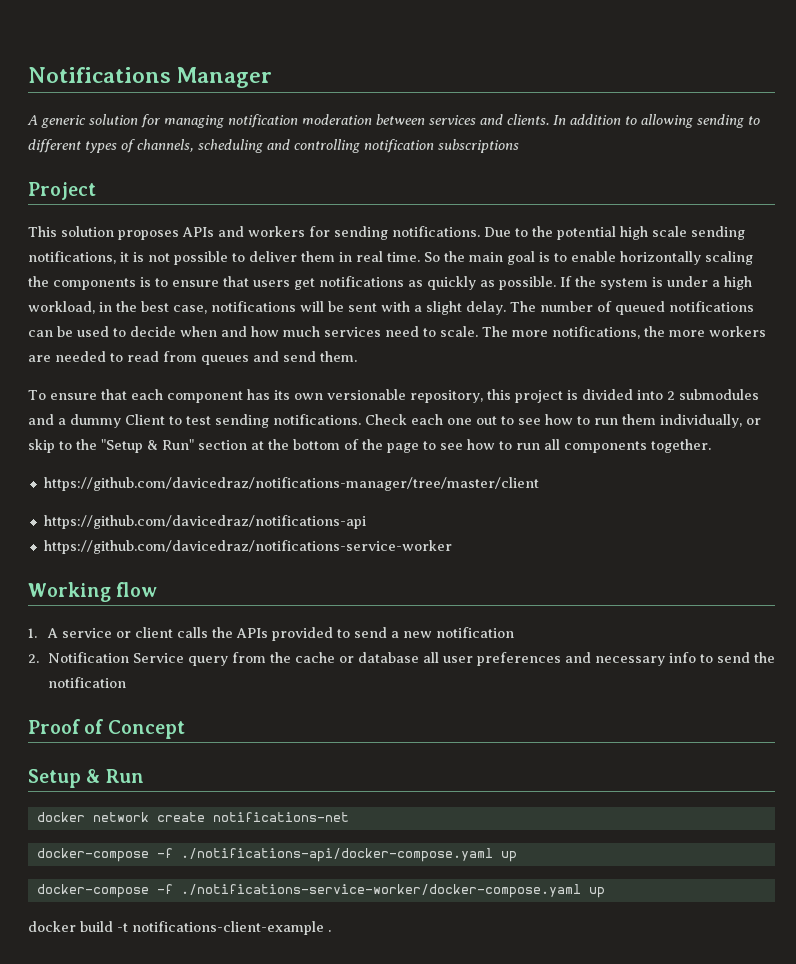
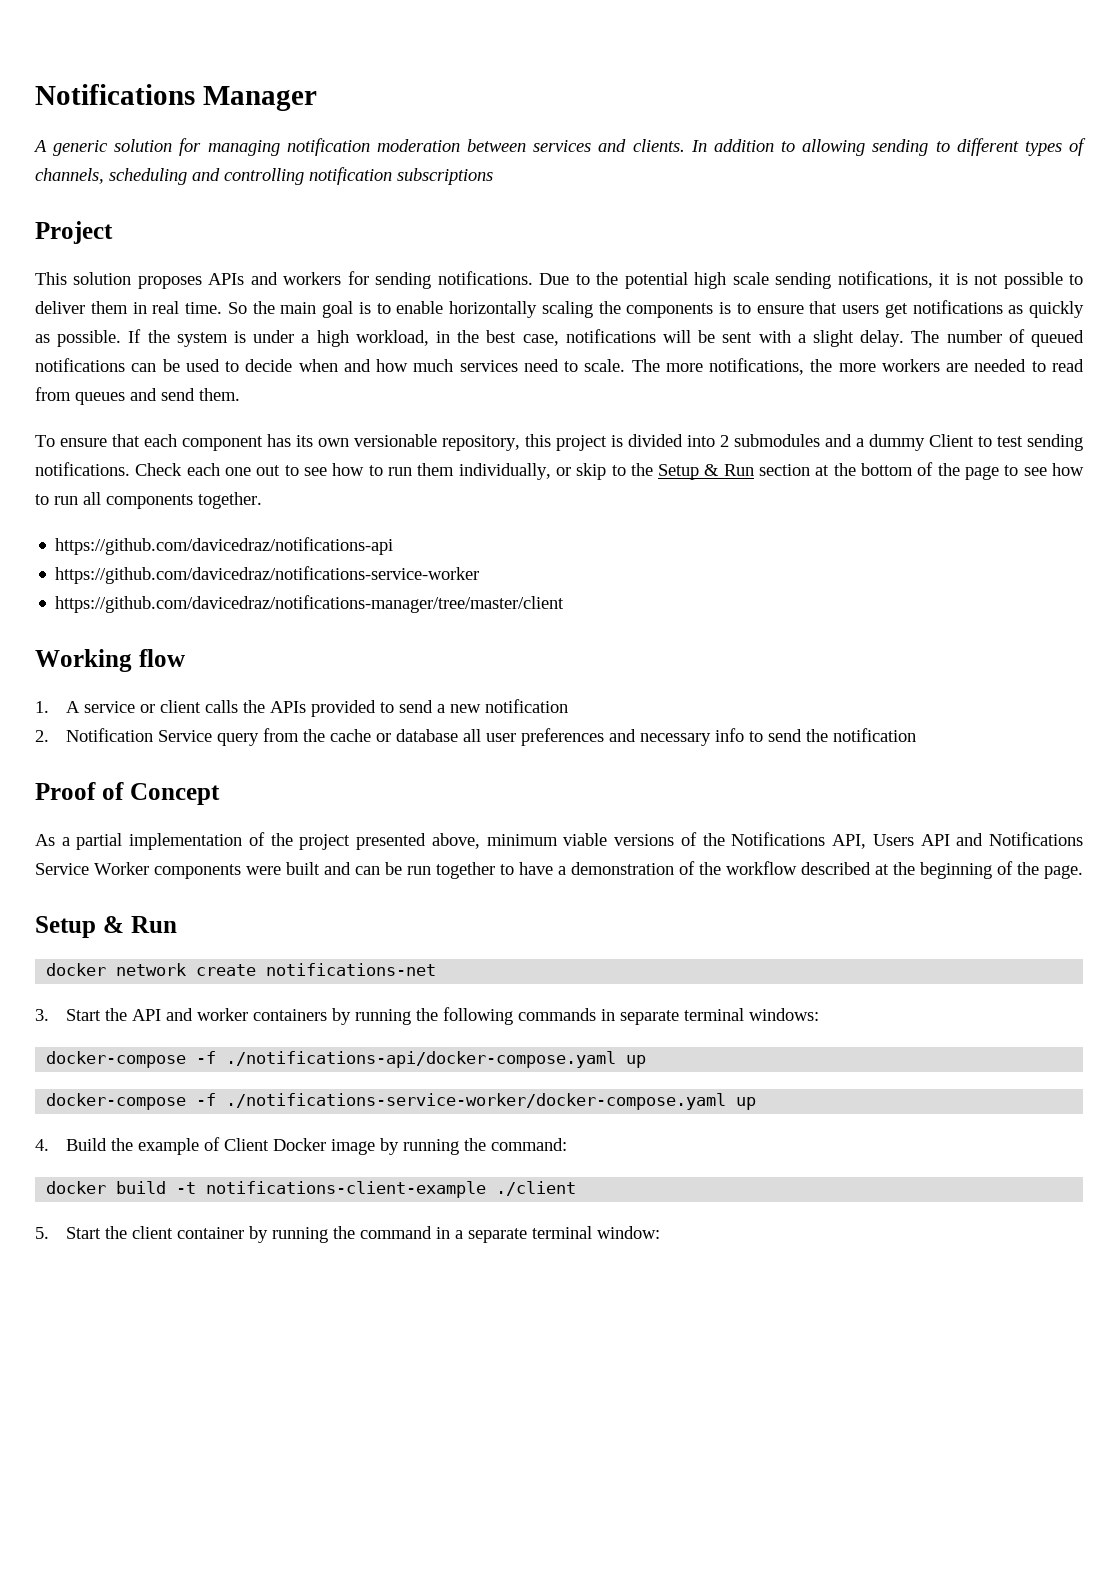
- Check each one out to see how to run them individually, or skip to the "Setup & Run" section at the bottom of the page to see how to run all components together.
+ Check each one out to see how to run them individually, or skip to the Setup & Run section at the bottom of the page to see how to run all components together.
- https://github.com/davicedraz/notifications-manager/tree/master/client
+ https://github.com/davicedraz/notifications-manager/tree/master/client
+ As a partial implementation of the project presented above, minimum viable versions of the Notifications API, Users API and Notifications Service Worker components were built and can be run together to have a demonstration of the workflow described at the beginning of the page.
+ 3. Start the API and worker containers by running the following commands in separate terminal windows:
- docker build -t notifications-client-example .
+ 4. Build the example of Client Docker image by running the command:
+ docker build -t notifications-client-example ./client
+ 5. Start the client container by running the command in a separate terminal window:

